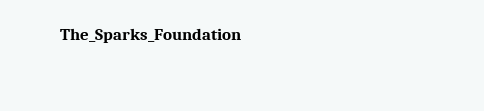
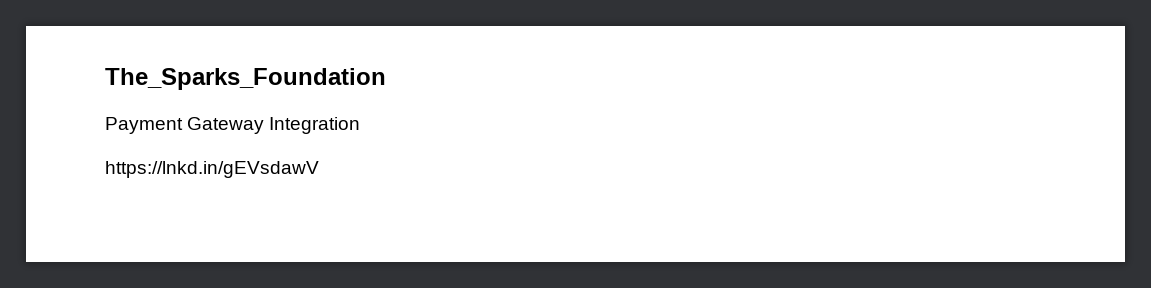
+ Payment Gateway Integration
+ https://lnkd.in/gEVsdawV

